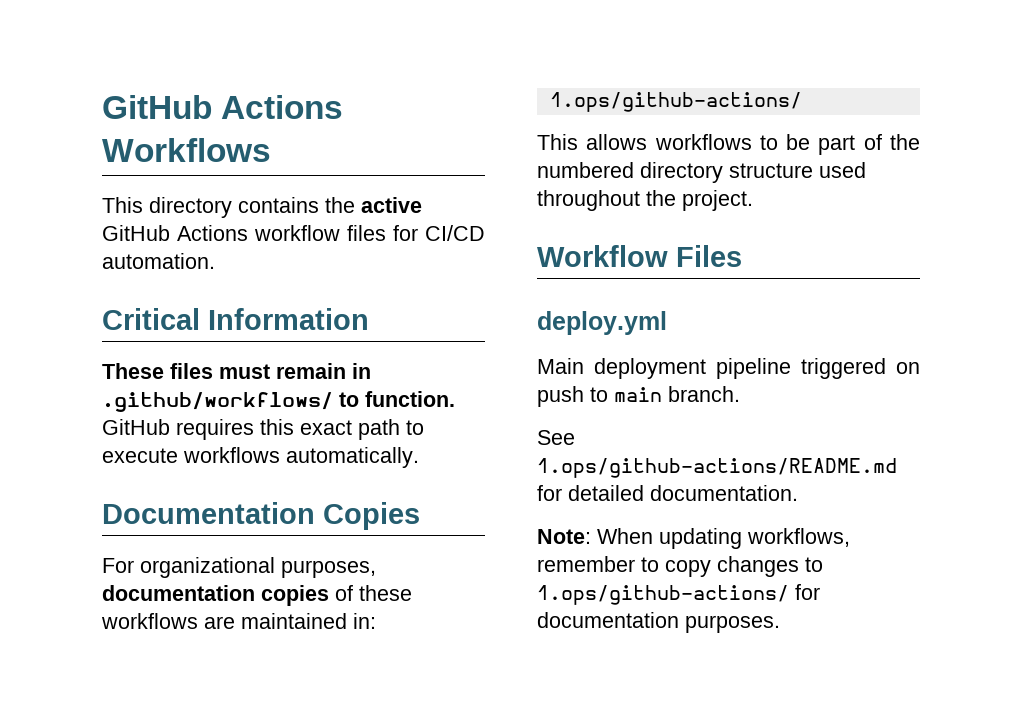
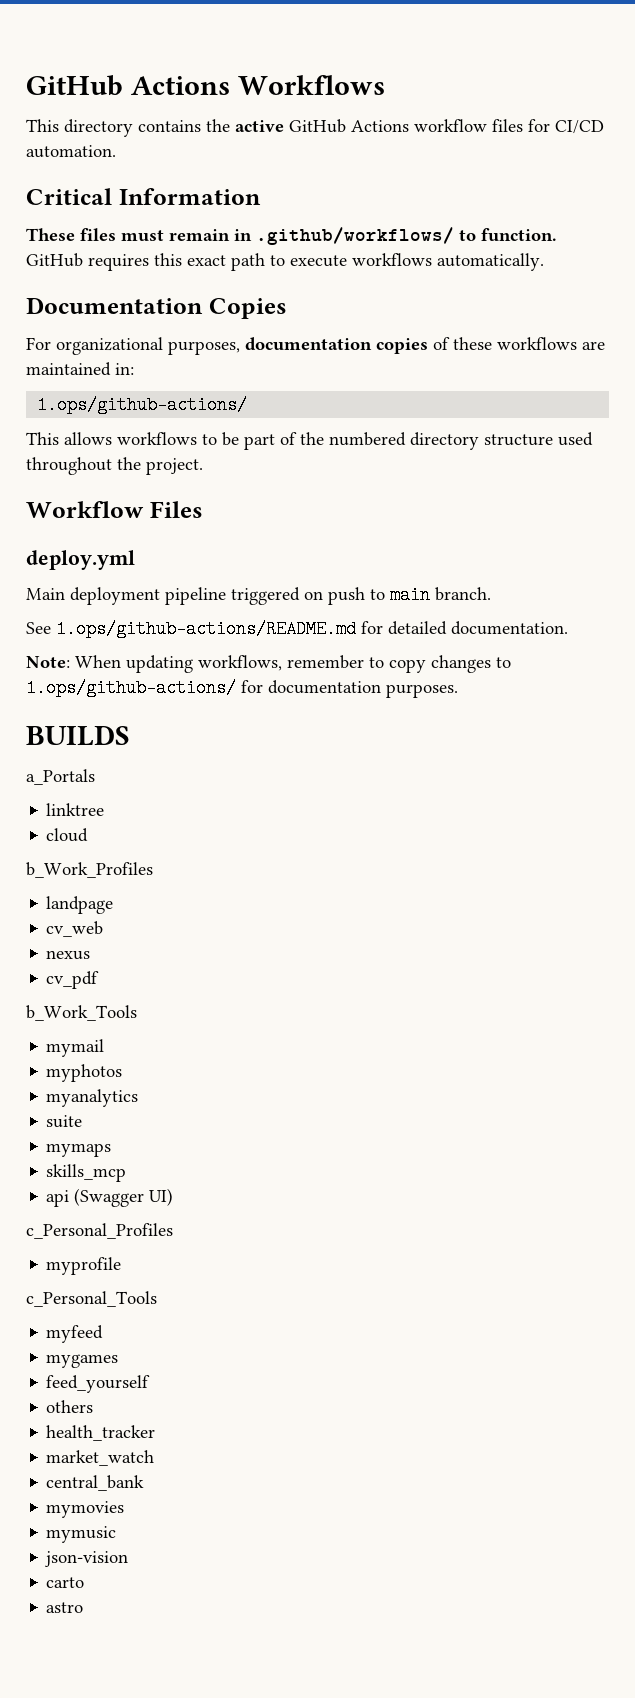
+ BUILDS
+ a_Portals
+ linktree
+ cloud
+ b_Work_Profiles
+ landpage
+ cv_web
+ nexus
+ cv_pdf
+ b_Work_Tools
+ mymail
+ myphotos
+ myanalytics
+ suite
+ mymaps
+ skills_mcp
+ api (Swagger UI)
+ c_Personal_Profiles
+ myprofile
+ c_Personal_Tools
+ myfeed
+ mygames
+ feed_yourself
+ others
+ health_tracker
+ market_watch
+ central_bank
+ mymovies
+ mymusic
+ json-vision
+ carto
+ astro

